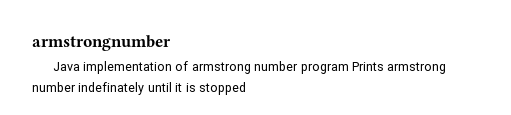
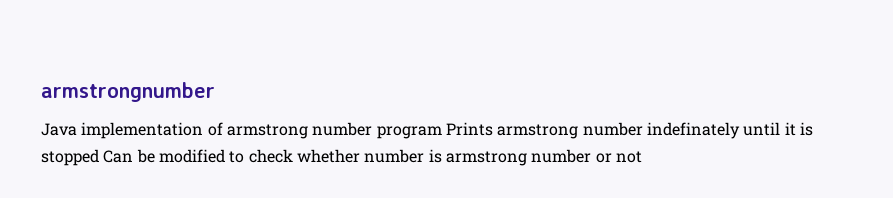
- Java implementation of armstrong number program Prints armstrong number indefinately until it is stopped
+ Java implementation of armstrong number program Prints armstrong number indefinately until it is stopped Can be modified to check whether number is armstrong number or not

